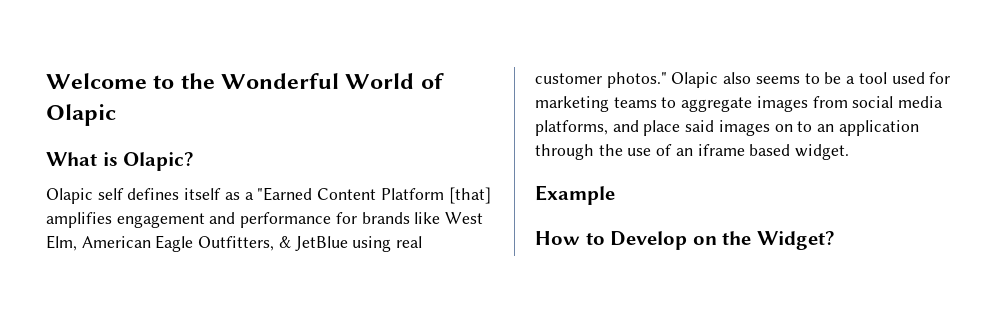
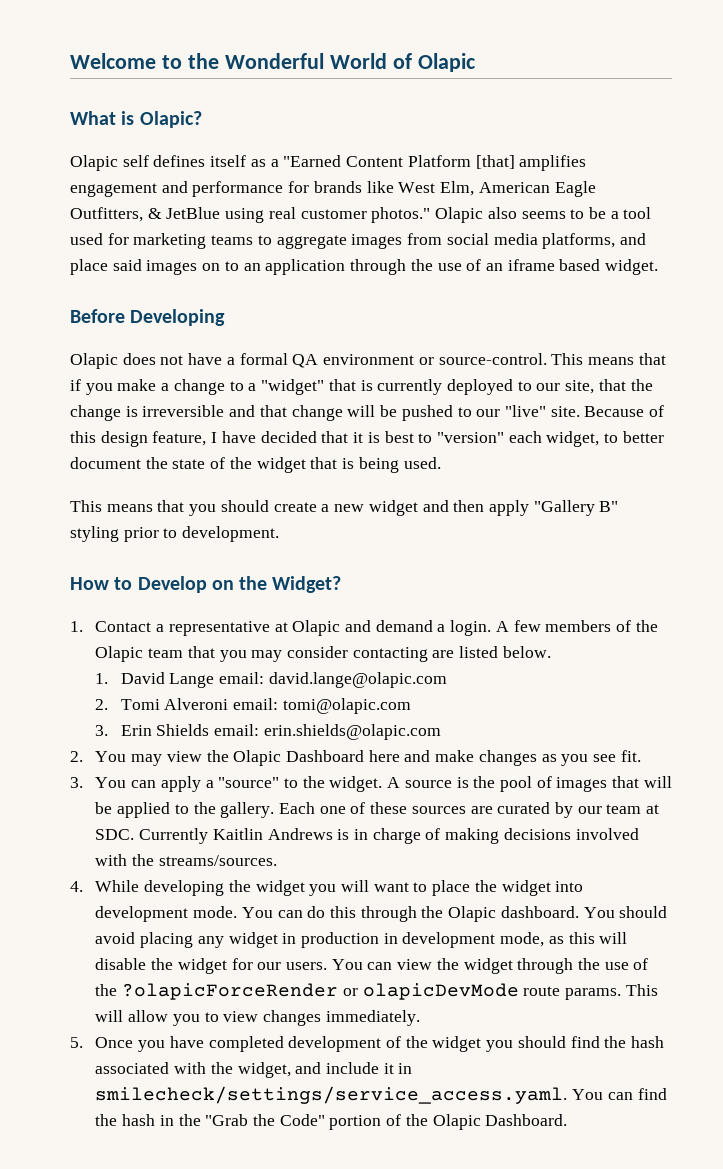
- Example
+ Before Developing
+ Olapic does not have a formal QA environment or source-control. This means that if you make a change to a "widget" that is currently deployed to our site, that the change is irreversible and that change will be pushed to our "live" site. Because of this design feature, I have decided that it is best to "version" each widget, to better document the state of the widget that is being used.
+ This means that you should create a new widget and then apply "Gallery B" styling prior to development.
+ 1. Contact a representative at Olapic and demand a login. A few members of the Olapic team that you may consider contacting are listed below.
+ 1. David Lange email: david.lange@olapic.com
+ 2. Tomi Alveroni email: tomi@olapic.com
+ 3. Erin Shields email: erin.shields@olapic.com
+ 2. You may view the Olapic Dashboard here and make changes as you see fit.
+ 3. You can apply a "source" to the widget. A source is the pool of images that will be applied to the gallery. Each one of these sources are curated by our team at SDC. Currently Kaitlin Andrews is in charge of making decisions involved with the streams/sources.
+ 4. While developing the widget you will want to place the widget into development mode. You can do this through the Olapic dashboard. You should avoid placing any widget in production in development mode, as this will disable the widget for our users. You can view the widget through the use of the ?olapicForceRender or olapicDevMode route params. This will allow you to view changes immediately.
+ 5. Once you have completed development of the widget you should find the hash associated with the widget, and include it in smilecheck/settings/service_access.yaml. You can find the hash in the "Grab the Code" portion of the Olapic Dashboard.

